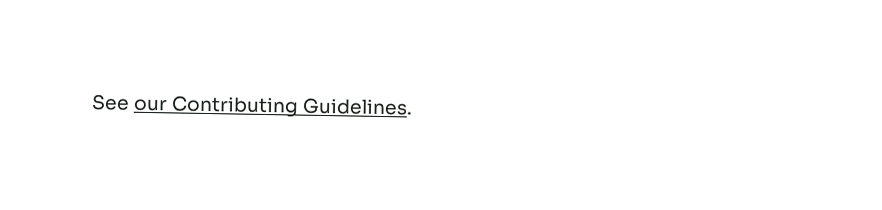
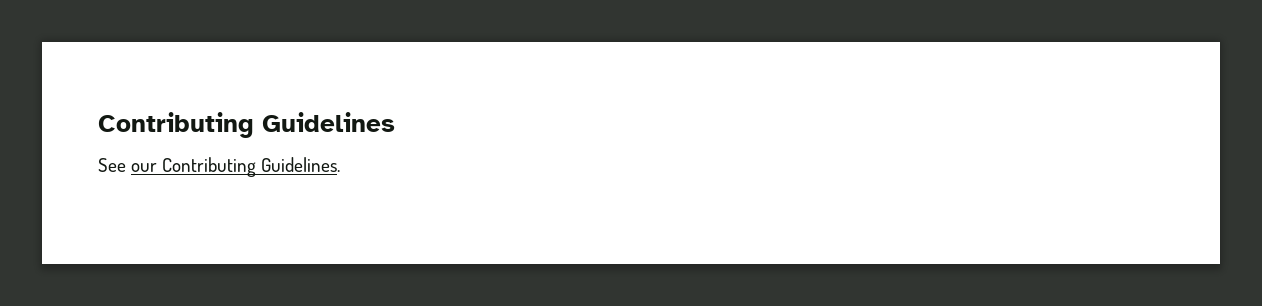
+ Contributing Guidelines

